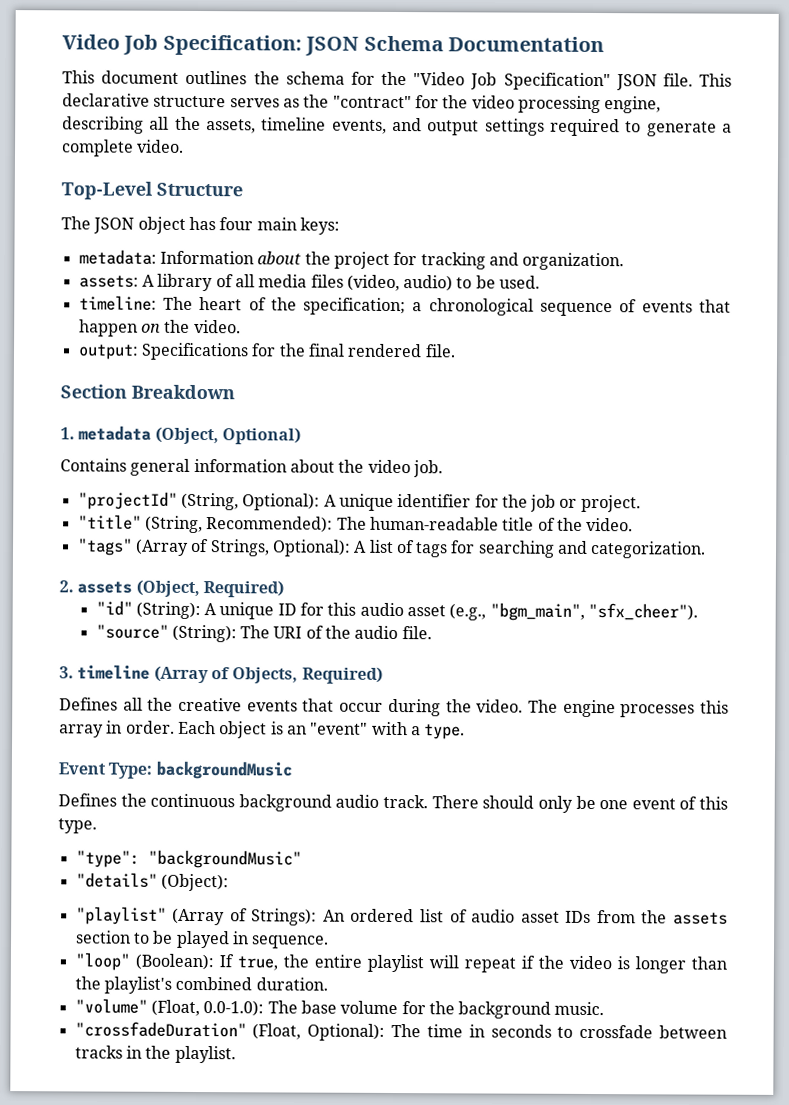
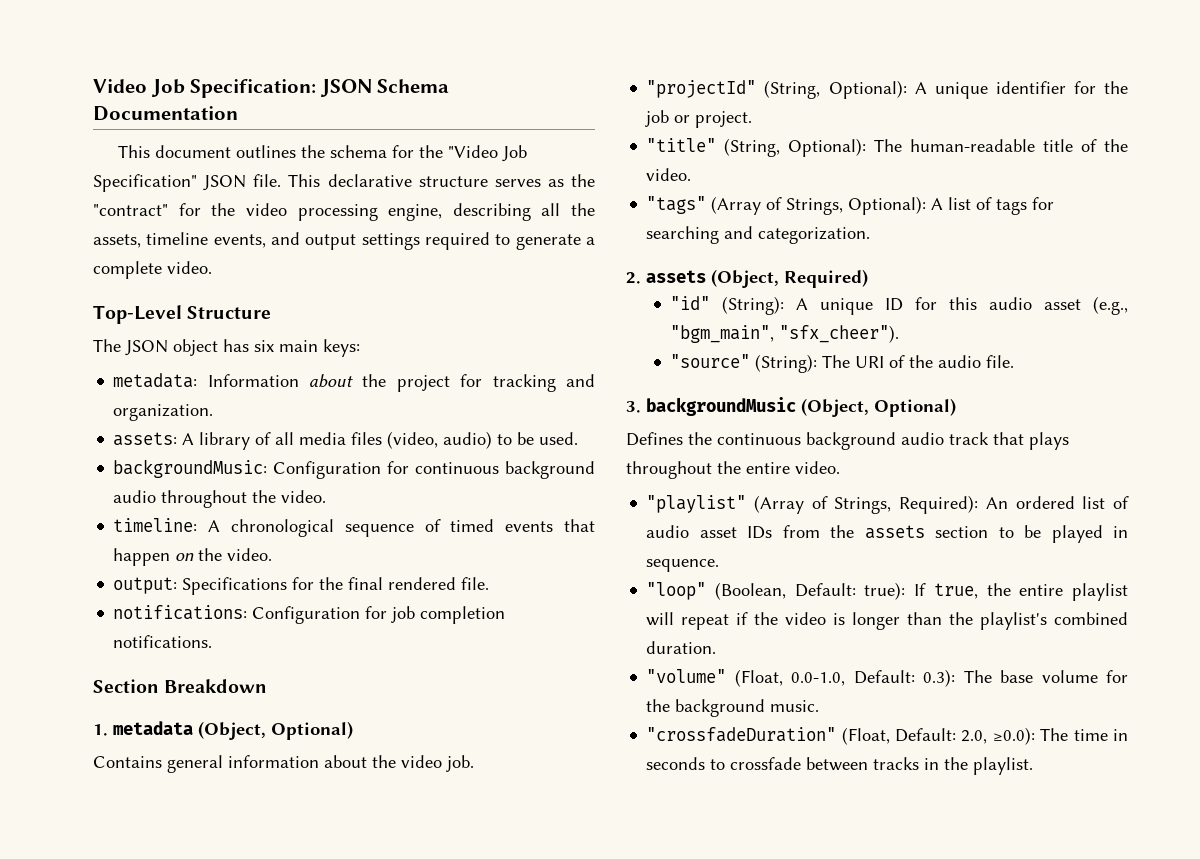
- The JSON object has four main keys:
+ The JSON object has six main keys:
- timeline: The heart of the specification; a chronological sequence of events that happen on the video.
+ backgroundMusic: Configuration for continuous background audio throughout the video.
+ timeline: A chronological sequence of timed events that happen on the video.
+ notifications: Configuration for job completion notifications.
- "title" (String, Recommended): The human-readable title of the video.
+ "title" (String, Optional): The human-readable title of the video.
- 3. timeline (Array of Objects, Required)
- Defines all the creative events that occur during the video. The engine processes this array in order. Each object is an "event" with a type.
- Event Type: backgroundMusic
+ 3. backgroundMusic (Object, Optional)
- Defines the continuous background audio track. There should only be one event of this type.
- "type": "backgroundMusic"
- "details" (Object):
+ Defines the continuous background audio track that plays throughout the entire video.
- "playlist" (Array of Strings): An ordered list of audio asset IDs from the assets section to be played in sequence.
+ "playlist" (Array of Strings, Required): An ordered list of audio asset IDs from the assets section to be played in sequence.
- "loop" (Boolean): If true, the entire playlist will repeat if the video is longer than the playlist's combined duration.
+ "loop" (Boolean, Default: true): If true, the entire playlist will repeat if the video is longer than the playlist's combined duration.
- "volume" (Float, 0.0-1.0): The base volume for the background music.
+ "volume" (Float, 0.0-1.0, Default: 0.3): The base volume for the background music.
- "crossfadeDuration" (Float, Optional): The time in seconds to crossfade between tracks in the playlist.
+ "crossfadeDuration" (Float, Default: 2.0, ≥0.0): The time in seconds to crossfade between tracks in the playlist.

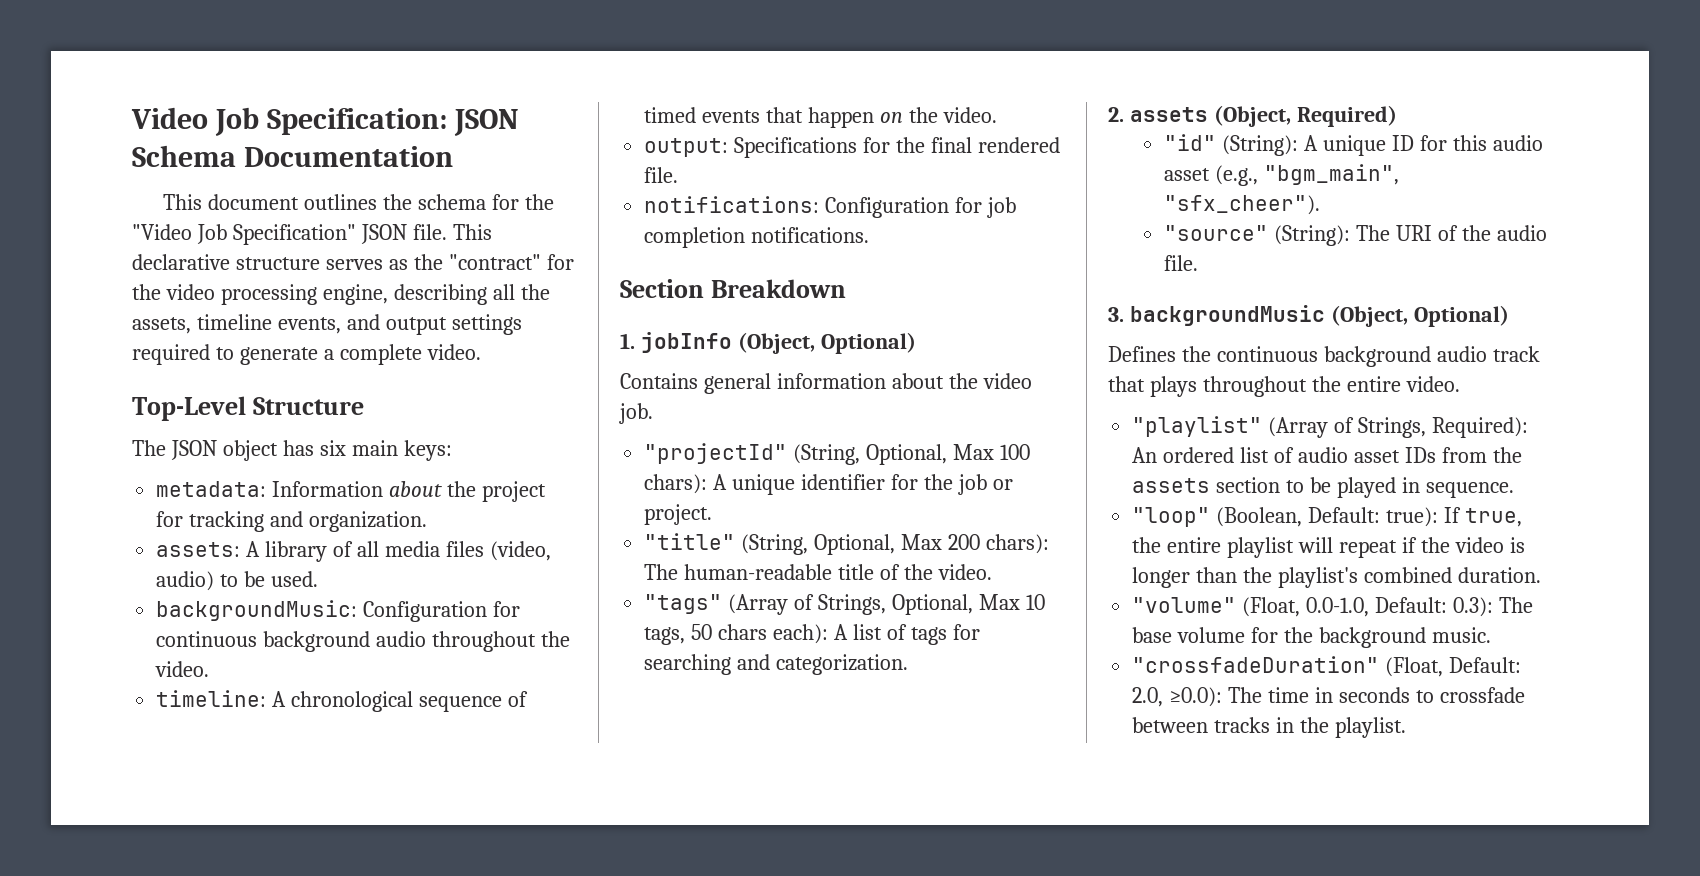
- 1. metadata (Object, Optional)
+ 1. jobInfo (Object, Optional)
- "projectId" (String, Optional): A unique identifier for the job or project.
+ "projectId" (String, Optional, Max 100 chars): A unique identifier for the job or project.
- "title" (String, Optional): The human-readable title of the video.
+ "title" (String, Optional, Max 200 chars): The human-readable title of the video.
- "tags" (Array of Strings, Optional): A list of tags for searching and categorization.
+ "tags" (Array of Strings, Optional, Max 10 tags, 50 chars each): A list of tags for searching and categorization.

